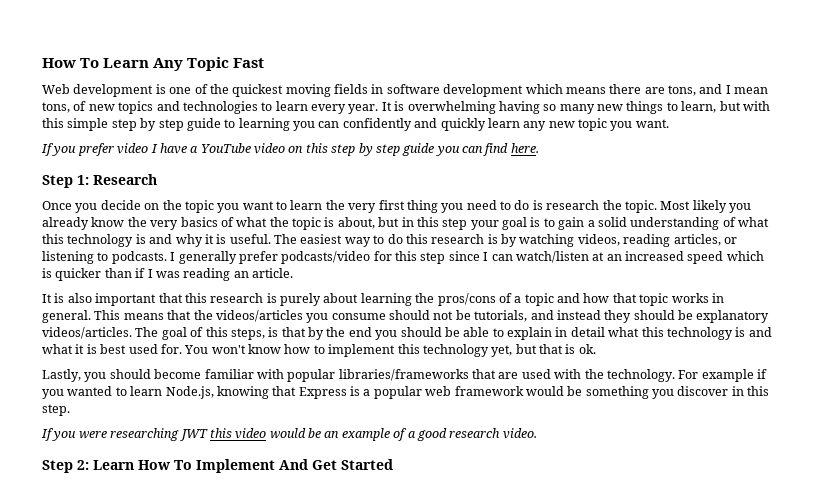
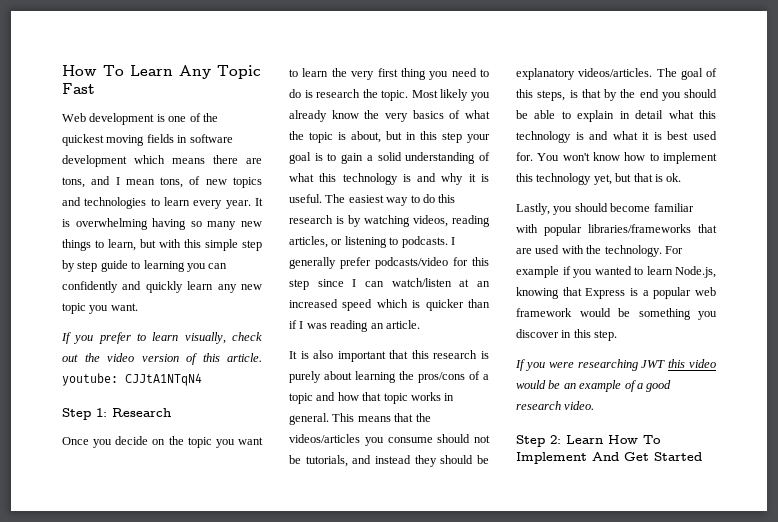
- If you prefer video I have a YouTube video on this step by step guide you can find here.
+ If you prefer to learn visually, check out the video version of this article. youtube: CJJtA1NTqN4

